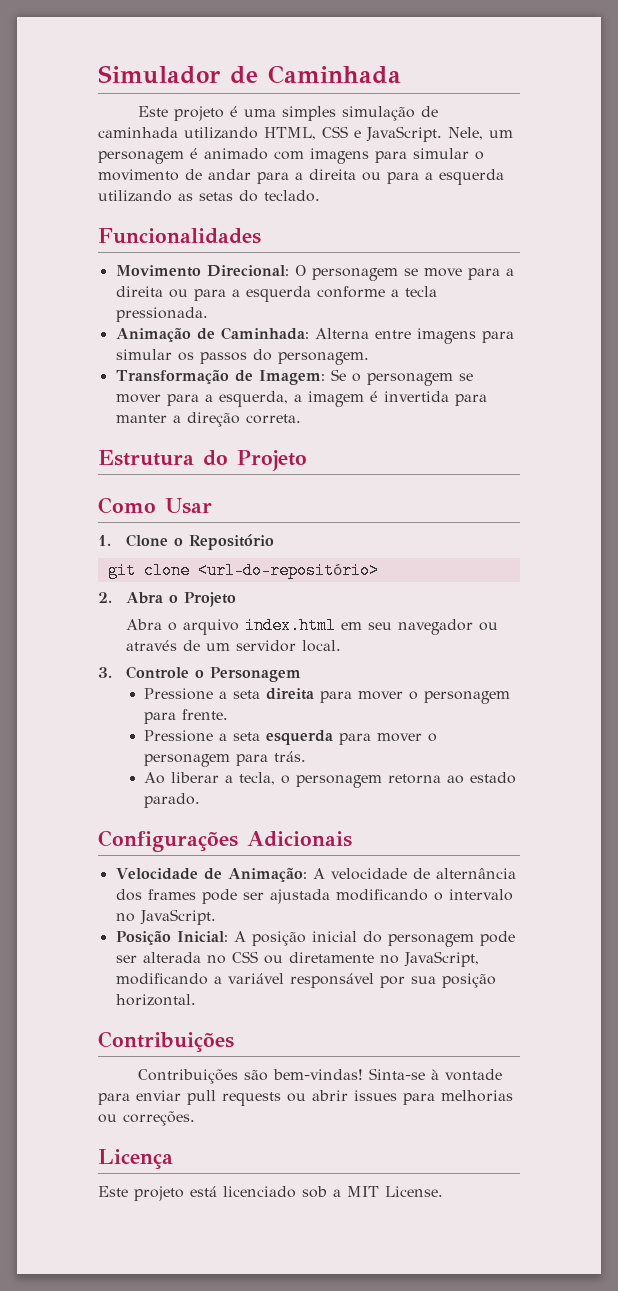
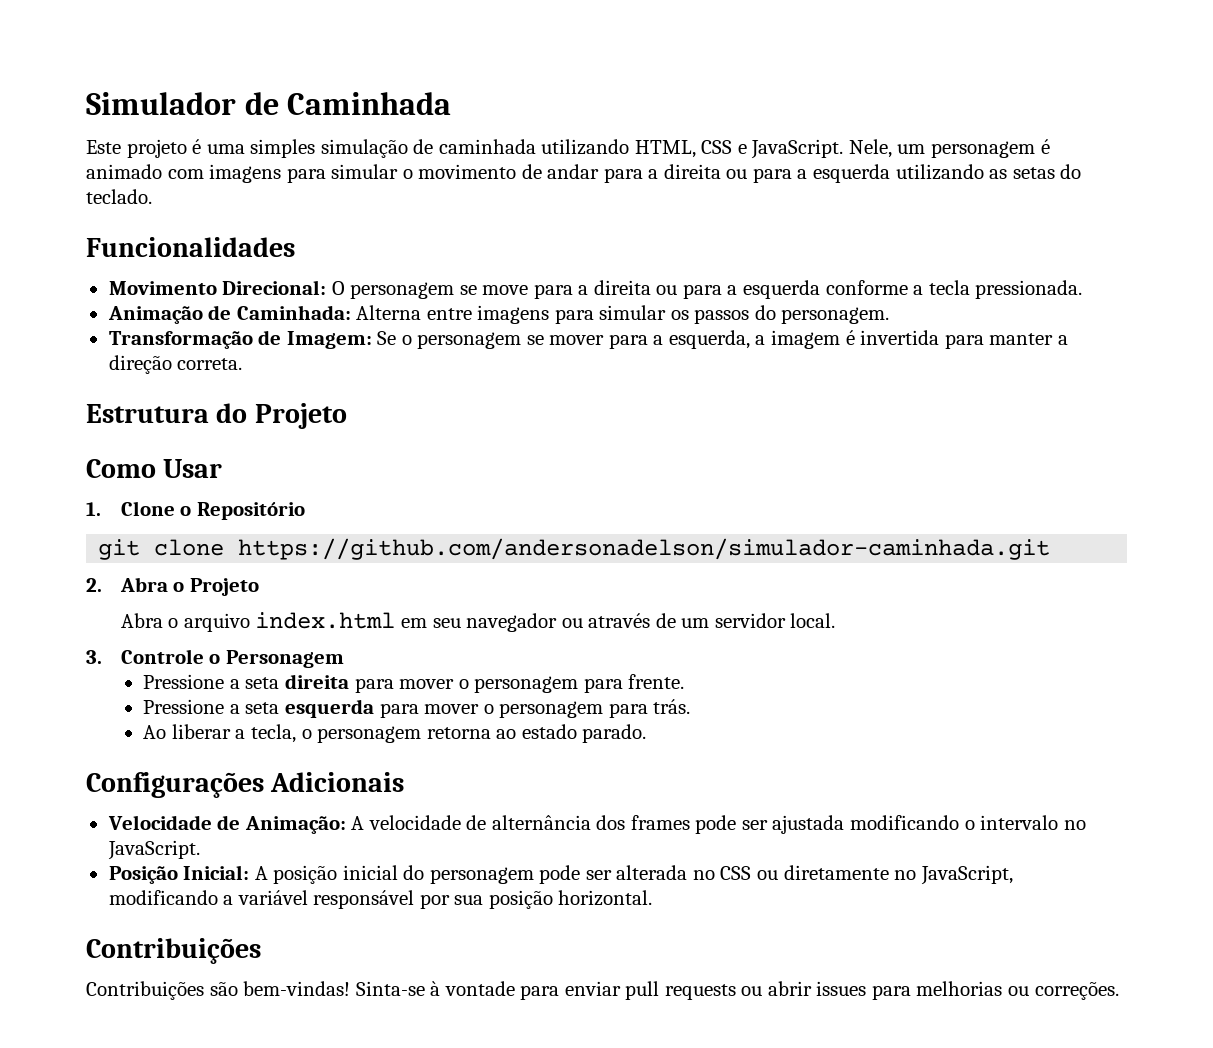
- git clone <url-do-repositório>
+ git clone https://github.com/andersonadelson/simulador-caminhada.git
- Licença
- Este projeto está licenciado sob a MIT License.

